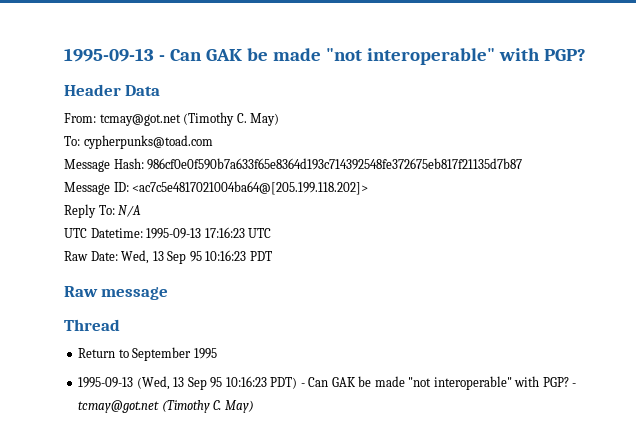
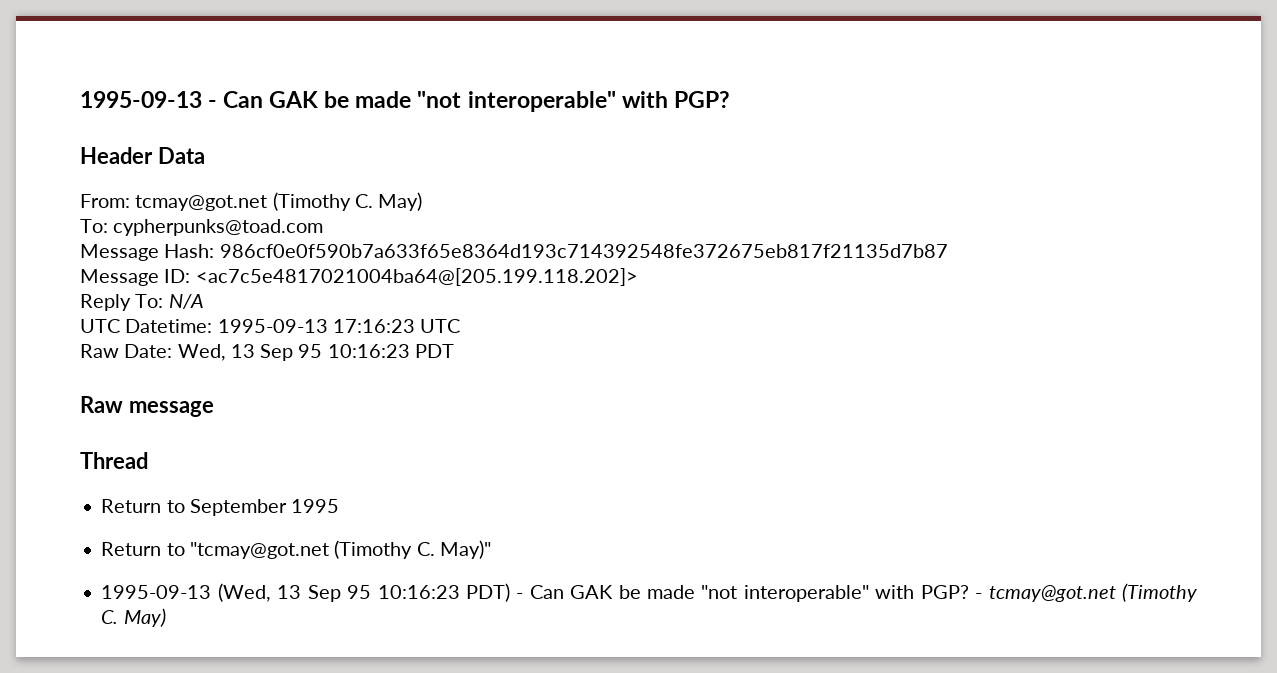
+ Return to "tcmay@got.net (Timothy C. May)"

